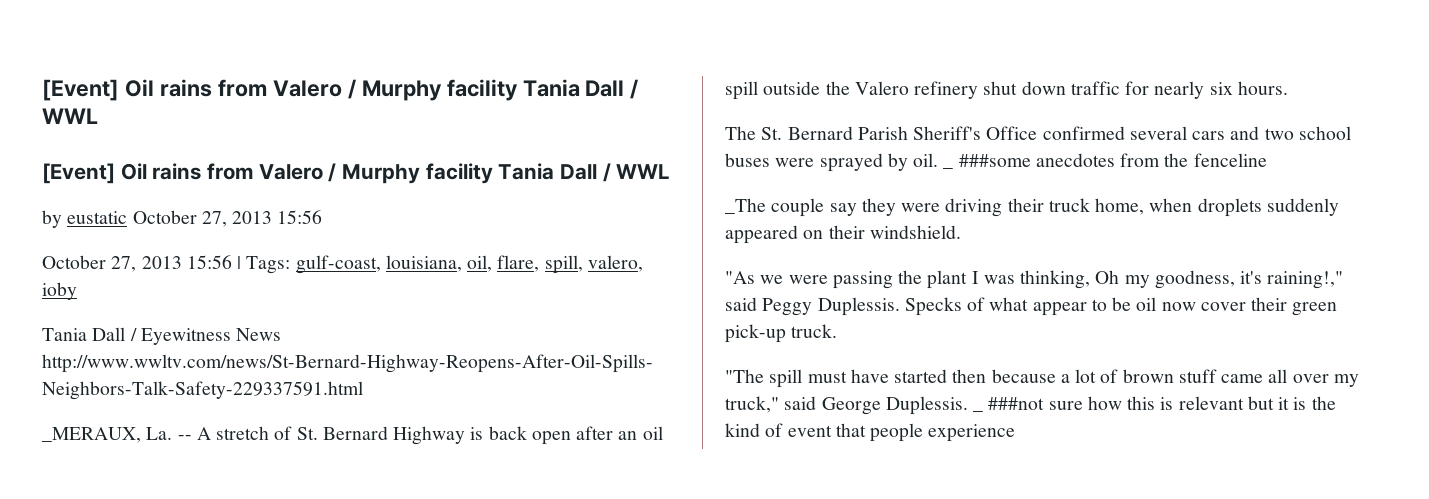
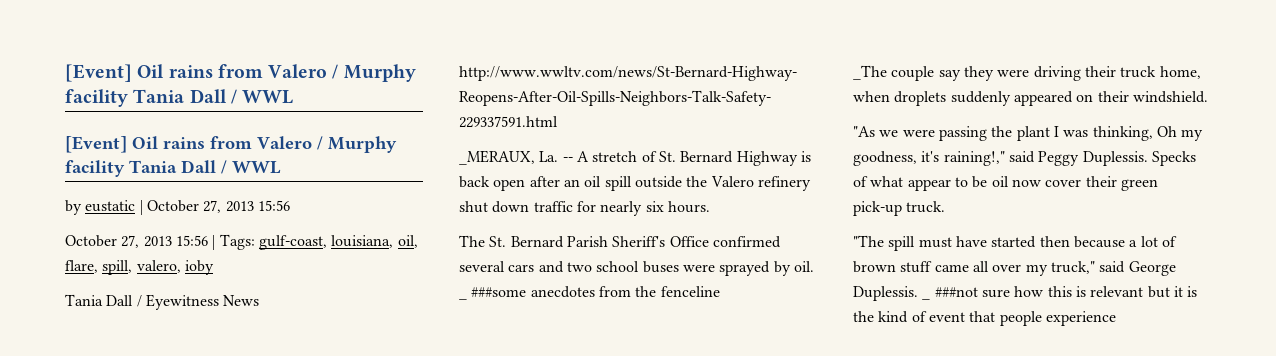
- by eustatic October 27, 2013 15:56
+ by eustatic | October 27, 2013 15:56

